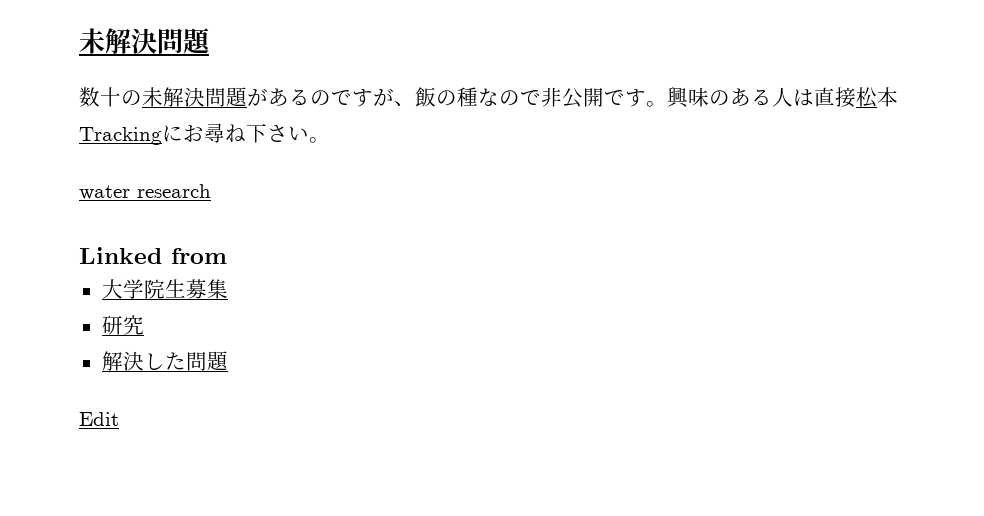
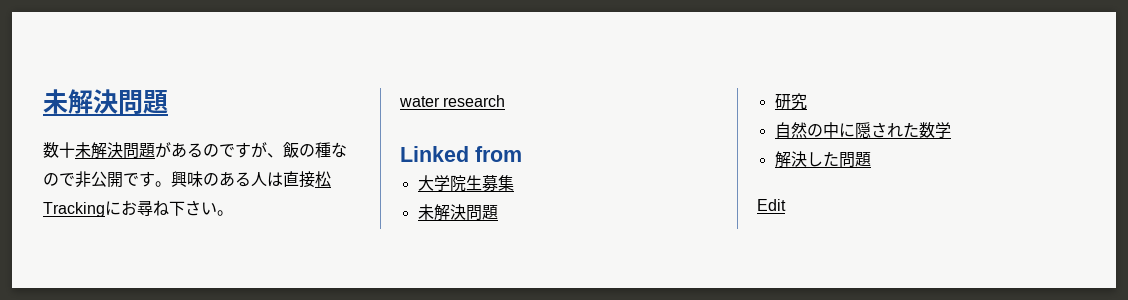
- 数十の未解決問題があるのですが、飯の種なので非公開です。
+ 数十未解決問題があるのですが、飯の種なので非公開です。
- 興味のある人は直接松本Trackingにお尋ね下さい。
+ 興味のある人は直接松Trackingにお尋ね下さい。
  大学院生募集
+ 未解決問題
+ 自然の中に隠された数学

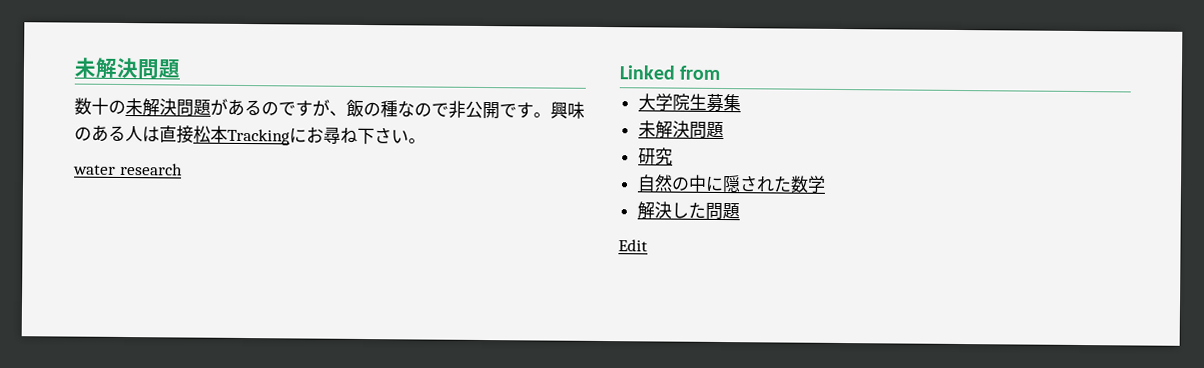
- 数十未解決問題があるのですが、飯の種なので非公開です。
+ 数十の未解決問題があるのですが、飯の種なので非公開です。
- 興味のある人は直接松Trackingにお尋ね下さい。
+ 興味のある人は直接松本Trackingにお尋ね下さい。

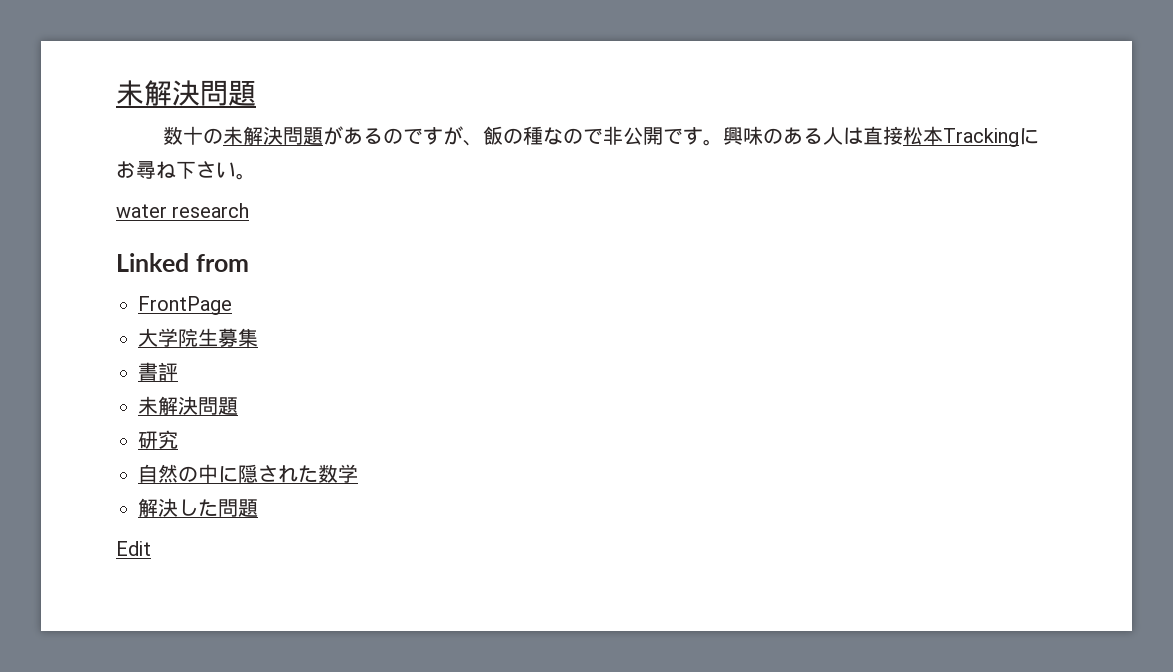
+ FrontPage
+ 書評

